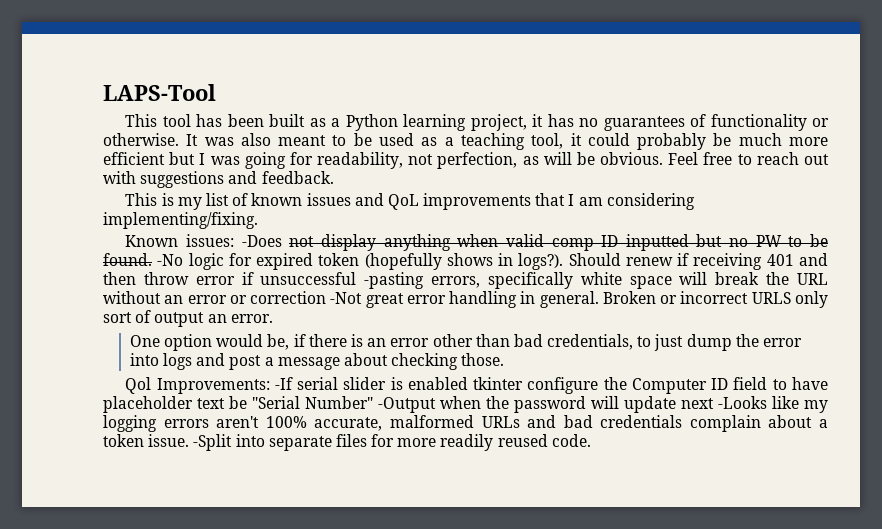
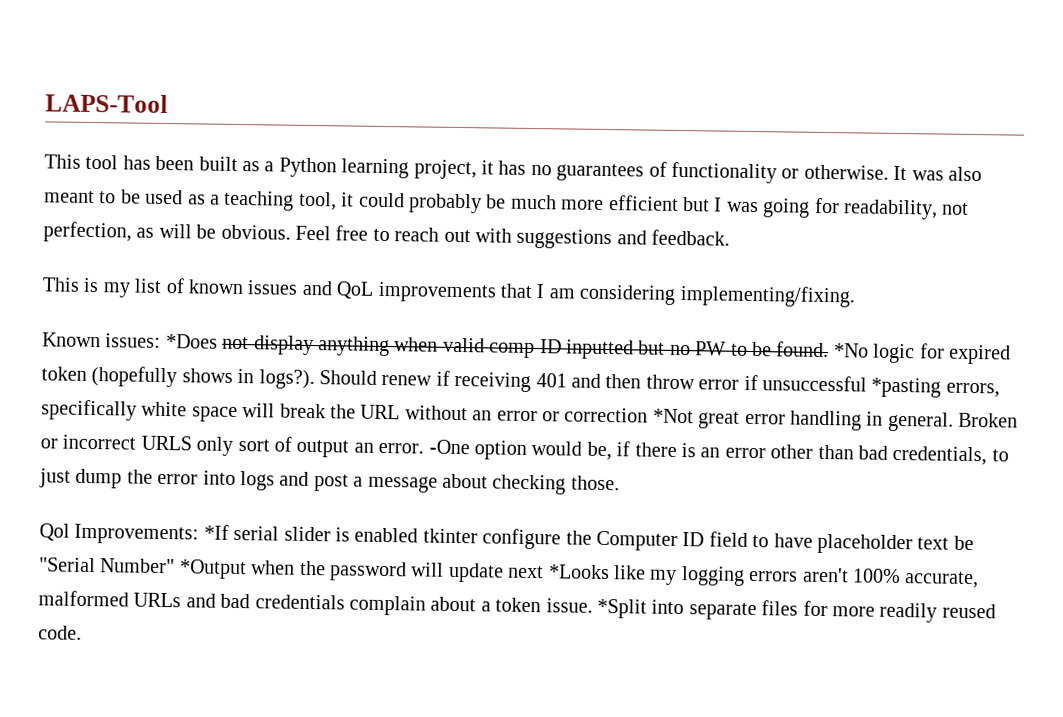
- Known issues: -Does not display anything when valid comp ID inputted but no PW to be found.
+ Known issues: *Does not display anything when valid comp ID inputted but no PW to be found.
- -No logic for expired token (hopefully shows in logs?).
+ *No logic for expired token (hopefully shows in logs?).
- Should renew if receiving 401 and then throw error if unsuccessful -pasting errors, specifically white space will break the URL without an error or correction -Not great error handling in general.
+ Should renew if receiving 401 and then throw error if unsuccessful *pasting errors, specifically white space will break the URL without an error or correction *Not great error handling in general.
- Broken or incorrect URLS only sort of output an error.
- One option would be, if there is an error other than bad credentials, to just dump the error into logs and post a message about checking those.
+ Broken or incorrect URLS only sort of output an error. -One option would be, if there is an error other than bad credentials, to just dump the error into logs and post a message about checking those.
- Qol Improvements: -If serial slider is enabled tkinter configure the Computer ID field to have placeholder text be "Serial Number" -Output when the password will update next -Looks like my logging errors aren't 100% accurate, malformed URLs and bad credentials complain about a token issue.
+ Qol Improvements: *If serial slider is enabled tkinter configure the Computer ID field to have placeholder text be "Serial Number" *Output when the password will update next *Looks like my logging errors aren't 100% accurate, malformed URLs and bad credentials complain about a token issue.
- -Split into separate files for more readily reused code.
+ *Split into separate files for more readily reused code.

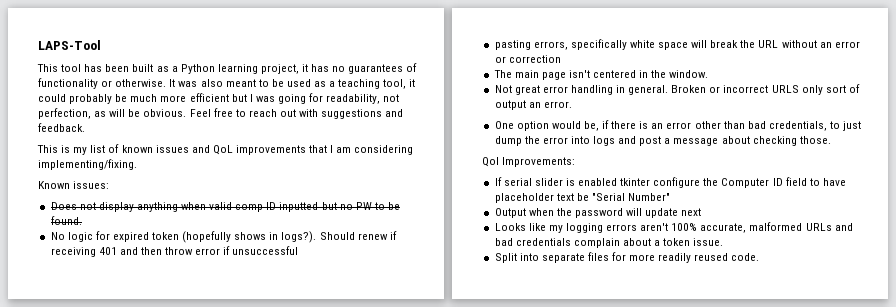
- Known issues: *Does not display anything when valid comp ID inputted but no PW to be found. *No logic for expired token (hopefully shows in logs?).
+ Known issues:
+ Does not display anything when valid comp ID inputted but no PW to be found.
+ No logic for expired token (hopefully shows in logs?).
- Should renew if receiving 401 and then throw error if unsuccessful *pasting errors, specifically white space will break the URL without an error or correction *Not great error handling in general.
+ Should renew if receiving 401 and then throw error if unsuccessful
+ pasting errors, specifically white space will break the URL without an error or correction
+ The main page isn't centered in the window.
+ Not great error handling in general.
- Broken or incorrect URLS only sort of output an error. -One option would be, if there is an error other than bad credentials, to just dump the error into logs and post a message about checking those.
+ Broken or incorrect URLS only sort of output an error.
+ One option would be, if there is an error other than bad credentials, to just dump the error into logs and post a message about checking those.
- Qol Improvements: *If serial slider is enabled tkinter configure the Computer ID field to have placeholder text be "Serial Number" *Output when the password will update next *Looks like my logging errors aren't 100% accurate, malformed URLs and bad credentials complain about a token issue. *Split into separate files for more readily reused code.
+ Qol Improvements:
+ If serial slider is enabled tkinter configure the Computer ID field to have placeholder text be "Serial Number"
+ Output when the password will update next
+ Looks like my logging errors aren't 100% accurate, malformed URLs and bad credentials complain about a token issue.
+ Split into separate files for more readily reused code.

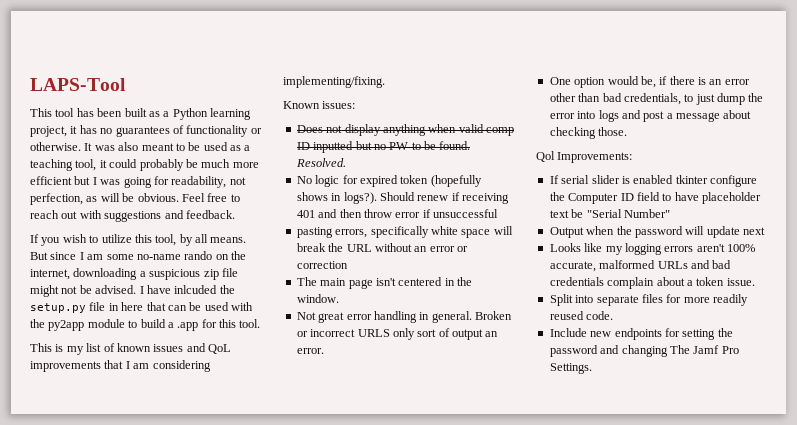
+ If you wish to utilize this tool, by all means. But since I am some no-name rando on the internet, downloading a suspicious zip file might not be advised. I have inlcuded the setup.py file in here that can be used with the py2app module to build a .app for this tool.
+ Resolved.
+ Include new endpoints for setting the password and changing The Jamf Pro Settings.

